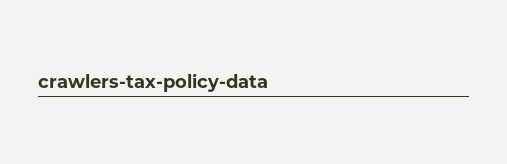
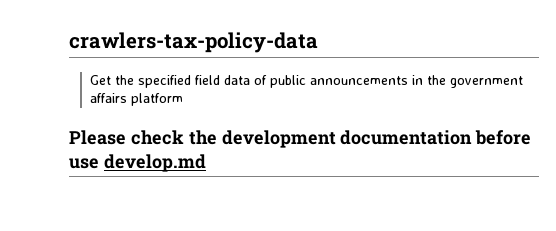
+ Get the specified field data of public announcements in the government affairs platform
+ Please check the development documentation before use develop.md

